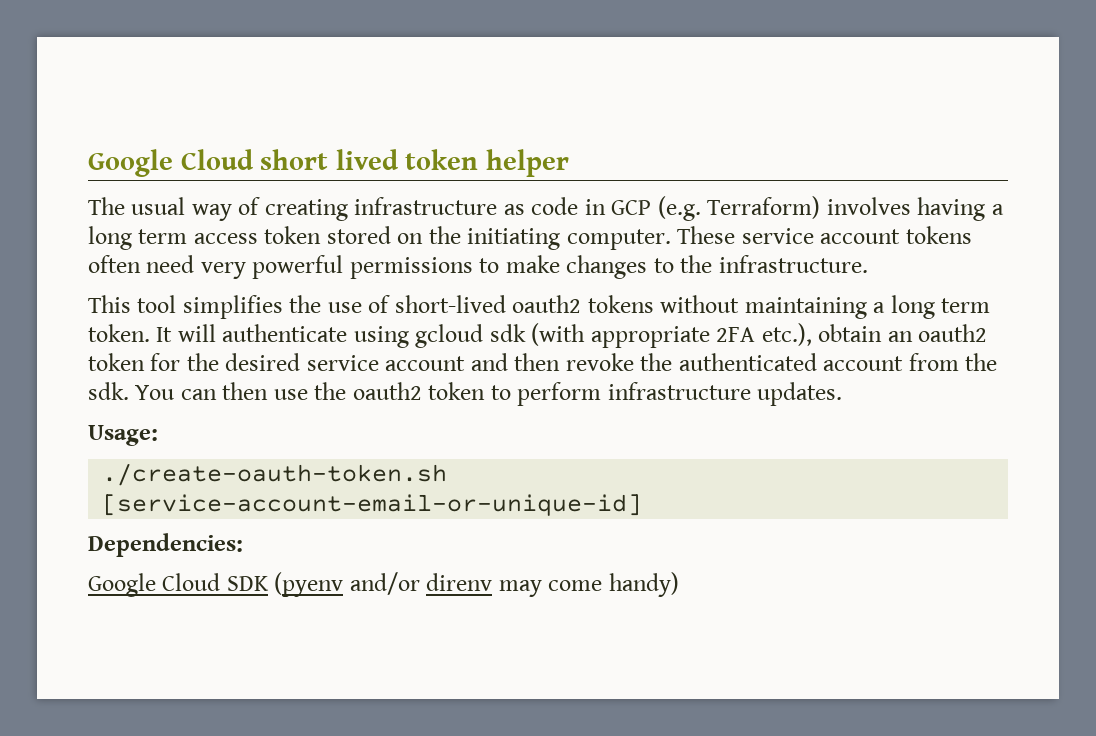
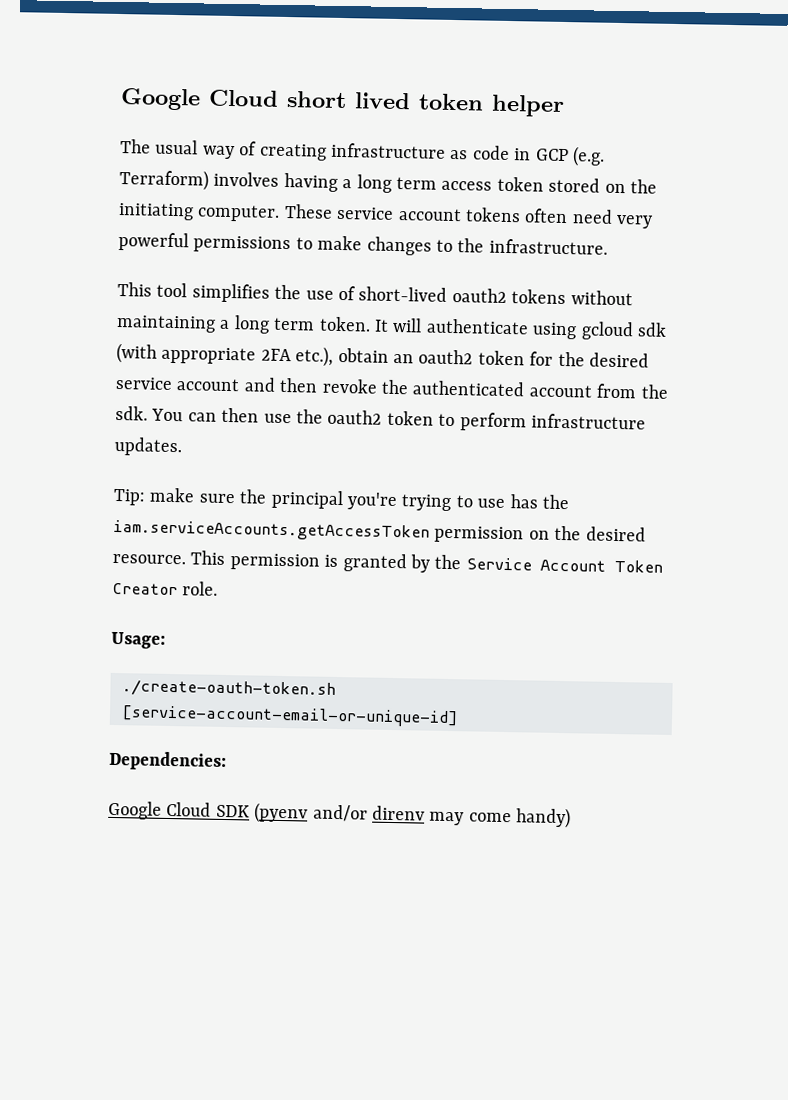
+ Tip: make sure the principal you're trying to use has the iam.serviceAccounts.getAccessToken permission on the desired resource. This permission is granted by the Service Account Token Creator role.

